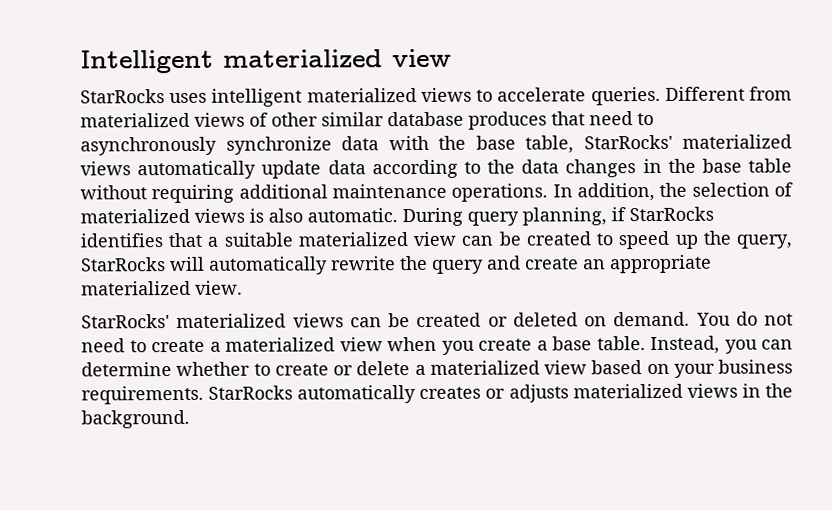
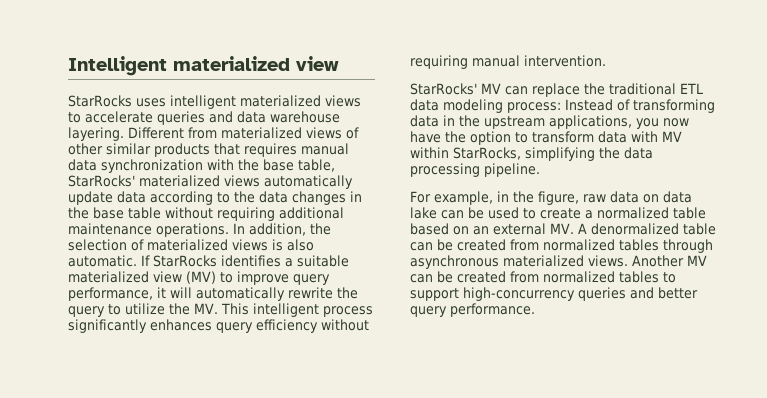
- StarRocks uses intelligent materialized views to accelerate queries.
+ StarRocks uses intelligent materialized views to accelerate queries and data warehouse layering.
- Different from materialized views of other similar database produces that need to asynchronously synchronize data with the base table, StarRocks' materialized views automatically update data according to the data changes in the base table without requiring additional maintenance operations.
+ Different from materialized views of other similar products that requires manual data synchronization with the base table, StarRocks' materialized views automatically update data according to the data changes in the base table without requiring additional maintenance operations.
- During query planning, if StarRocks identifies that a suitable materialized view can be created to speed up the query, StarRocks will automatically rewrite the query and create an appropriate materialized view.
- StarRocks' materialized views can be created or deleted on demand. You do not need to create a materialized view when you create a base table. Instead, you can determine whether to create or delete a materialized view based on your business requirements. StarRocks automatically creates or adjusts materialized views in the background.
+ If StarRocks identifies a suitable materialized view (MV) to improve query performance, it will automatically rewrite the query to utilize the MV. This intelligent process significantly enhances query efficiency without requiring manual intervention.
+ StarRocks' MV can replace the traditional ETL data modeling process: Instead of transforming data in the upstream applications, you now have the option to transform data with MV within StarRocks, simplifying the data processing pipeline.
+ For example, in the figure, raw data on data lake can be used to create a normalized table based on an external MV. A denormalized table can be created from normalized tables through asynchronous materialized views. Another MV can be created from normalized tables to support high-concurrency queries and better query performance.

